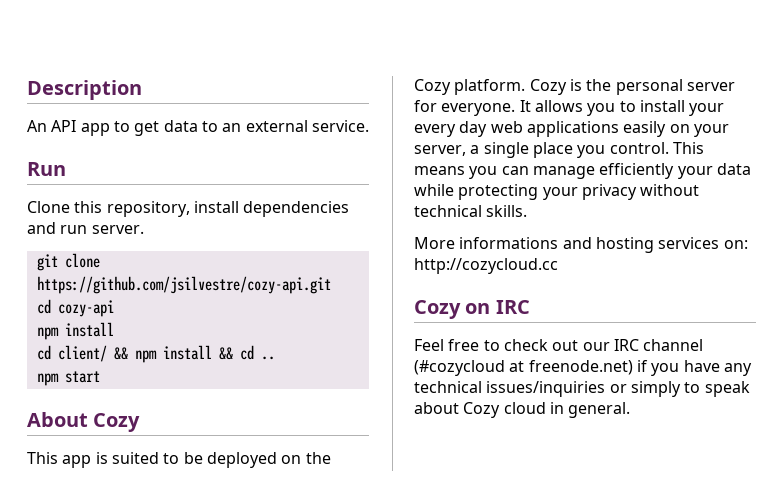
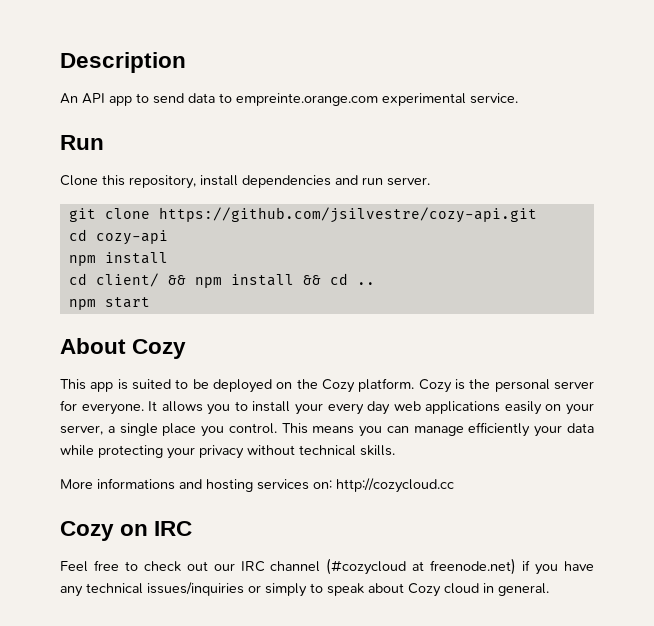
- An API app to get data to an external service.
+ An API app to send data to empreinte.orange.com experimental service.

